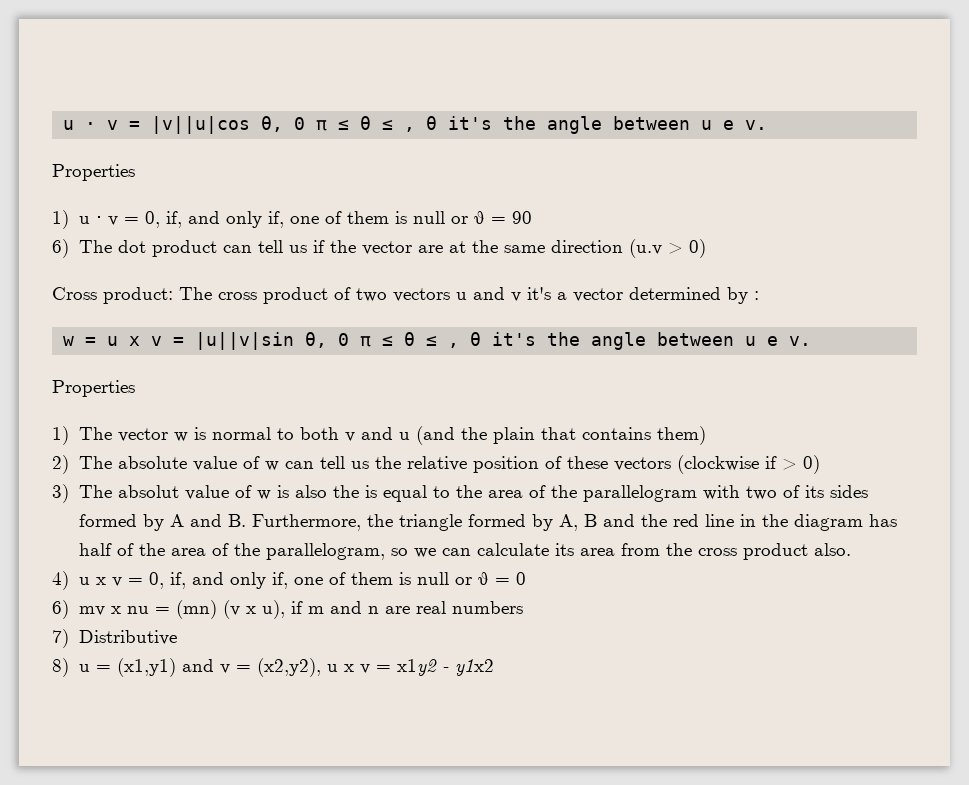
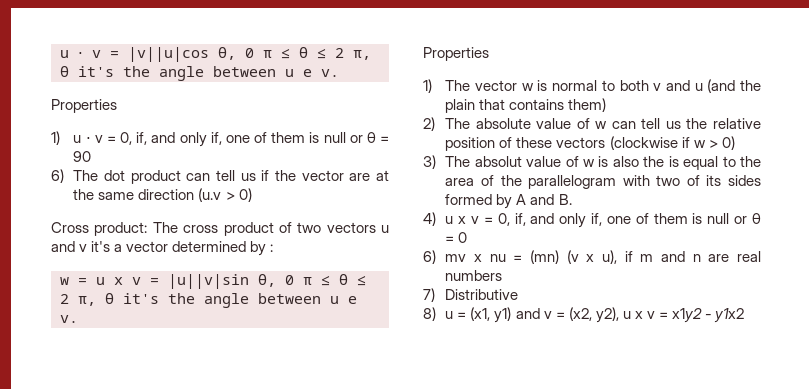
- u ⋅ v = |v||u|cos θ, 0 π ≤ θ ≤ , θ it's the angle between u e v.
+ u ⋅ v = |v||u|cos θ, 0 π ≤ θ ≤ 2 π, θ it's the angle between u e v.
- w = u x v = |u||v|sin θ, 0 π ≤ θ ≤ , θ it's the angle between u e v.
+ w = u x v = |u||v|sin θ, 0 π ≤ θ ≤ 2 π, θ it's the angle between u e v.
- 2) The absolute value of w can tell us the relative position of these vectors (clockwise if > 0)
+ 2) The absolute value of w can tell us the relative position of these vectors (clockwise if w > 0)
- 3) The absolut value of w is also the is equal to the area of the parallelogram with two of its sides formed by A and B. Furthermore, the triangle formed by A, B and the red line in the diagram has half of the area of the parallelogram, so we can calculate its area from the cross product also.
+ 3) The absolut value of w is also the is equal to the area of the parallelogram with two of its sides formed by A and B.
- 8) u = (x1,y1) and v = (x2,y2), u x v = x1y2 - y1x2
+ 8) u = (x1, y1) and v = (x2, y2), u x v = x1y2 - y1x2

